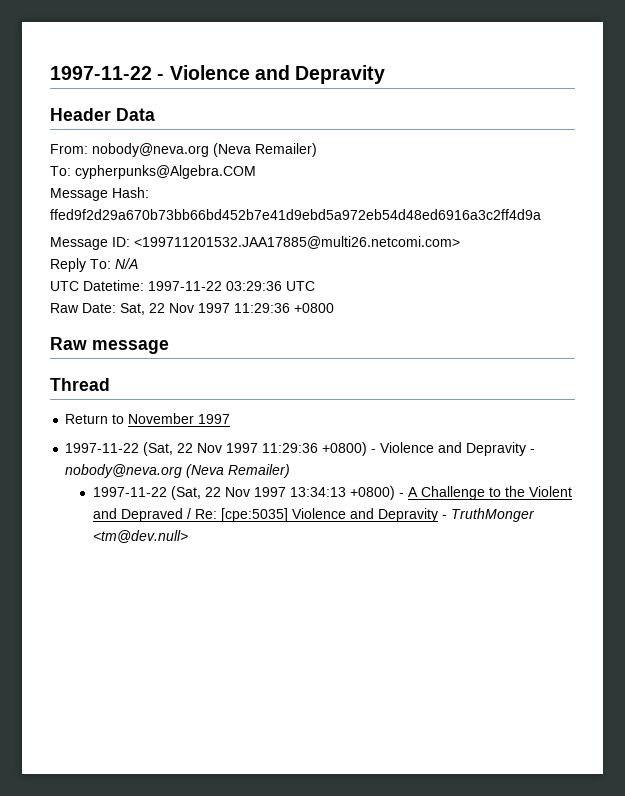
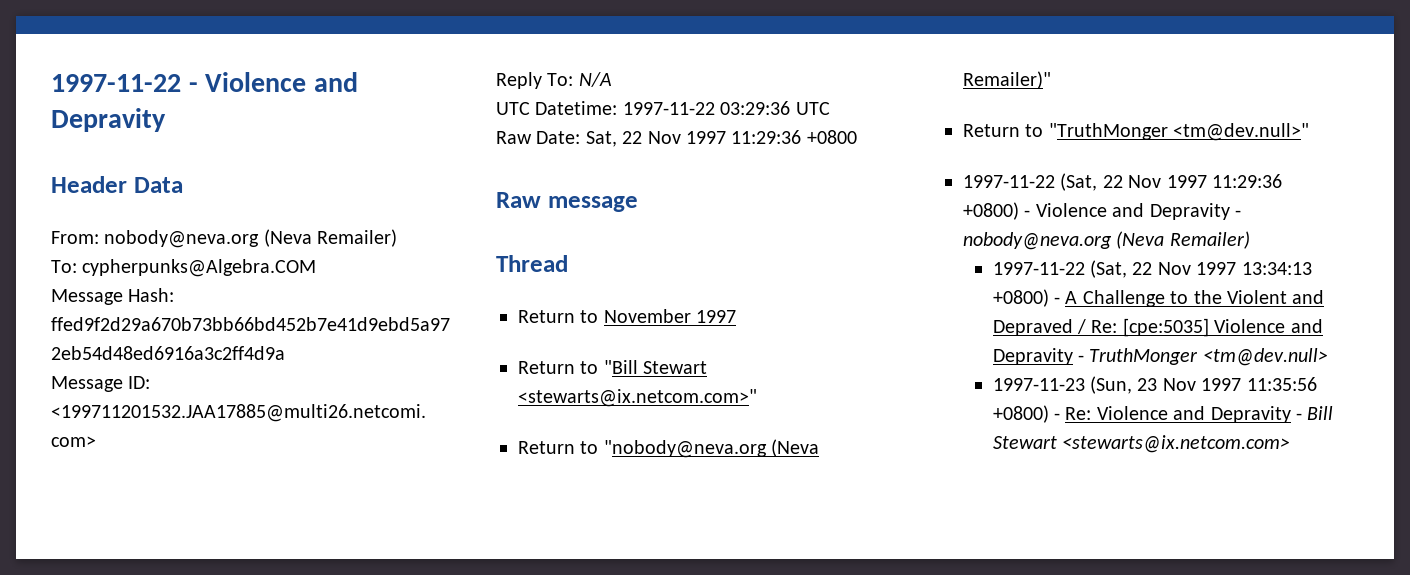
+ Return to "Bill Stewart <stewarts@ix.netcom.com>"
+ Return to "nobody@neva.org (Neva Remailer)"
+ Return to "TruthMonger <tm@dev.null>"
+ 1997-11-23 (Sun, 23 Nov 1997 11:35:56 +0800) - Re: Violence and Depravity - Bill Stewart <stewarts@ix.netcom.com>

